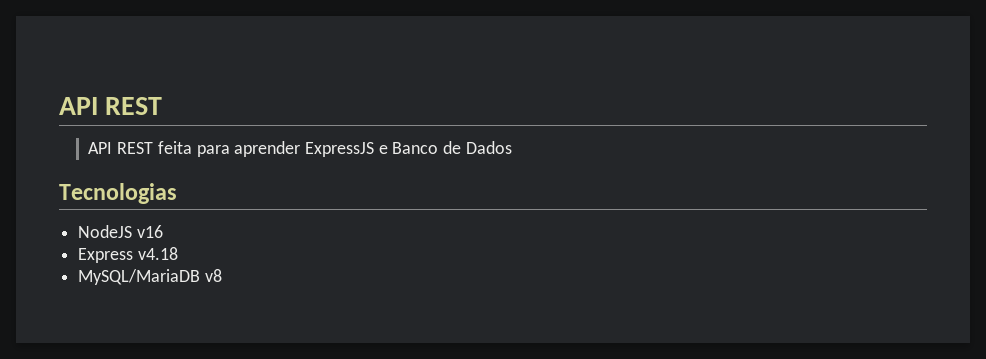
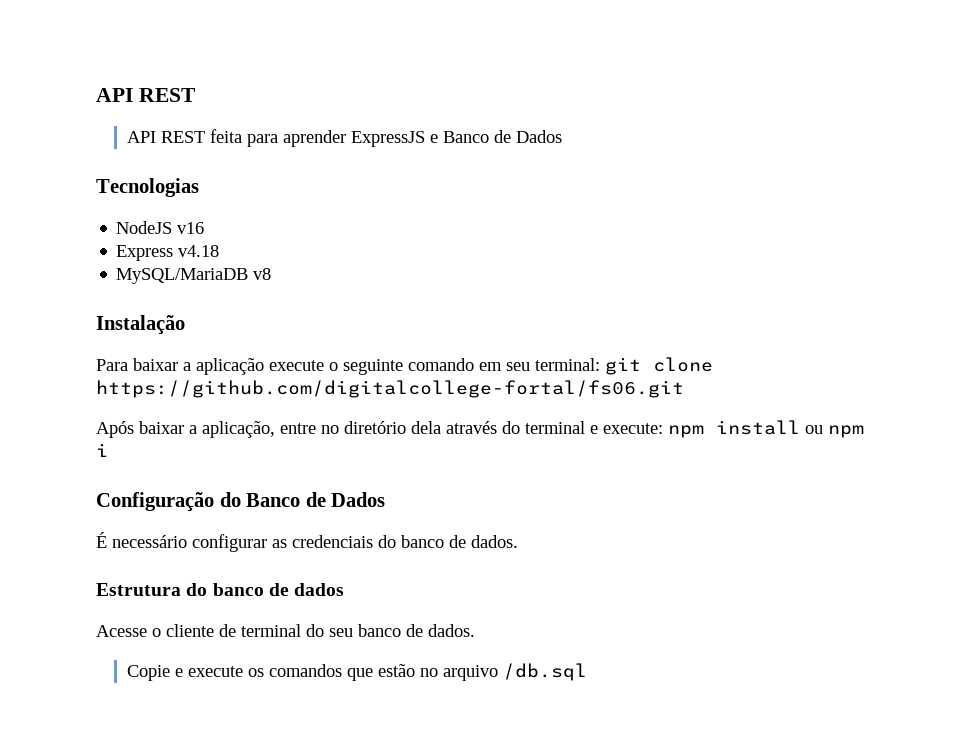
+ Instalação
+ Para baixar a aplicação execute o seguinte comando em seu terminal: git clone https://github.com/digitalcollege-fortal/fs06.git
+ Após baixar a aplicação, entre no diretório dela através do terminal e execute: npm install ou npm i
+ Configuração do Banco de Dados
+ É necessário configurar as credenciais do banco de dados.
+ Estrutura do banco de dados
+ Acesse o cliente de terminal do seu banco de dados.
+ Copie e execute os comandos que estão no arquivo /db.sql

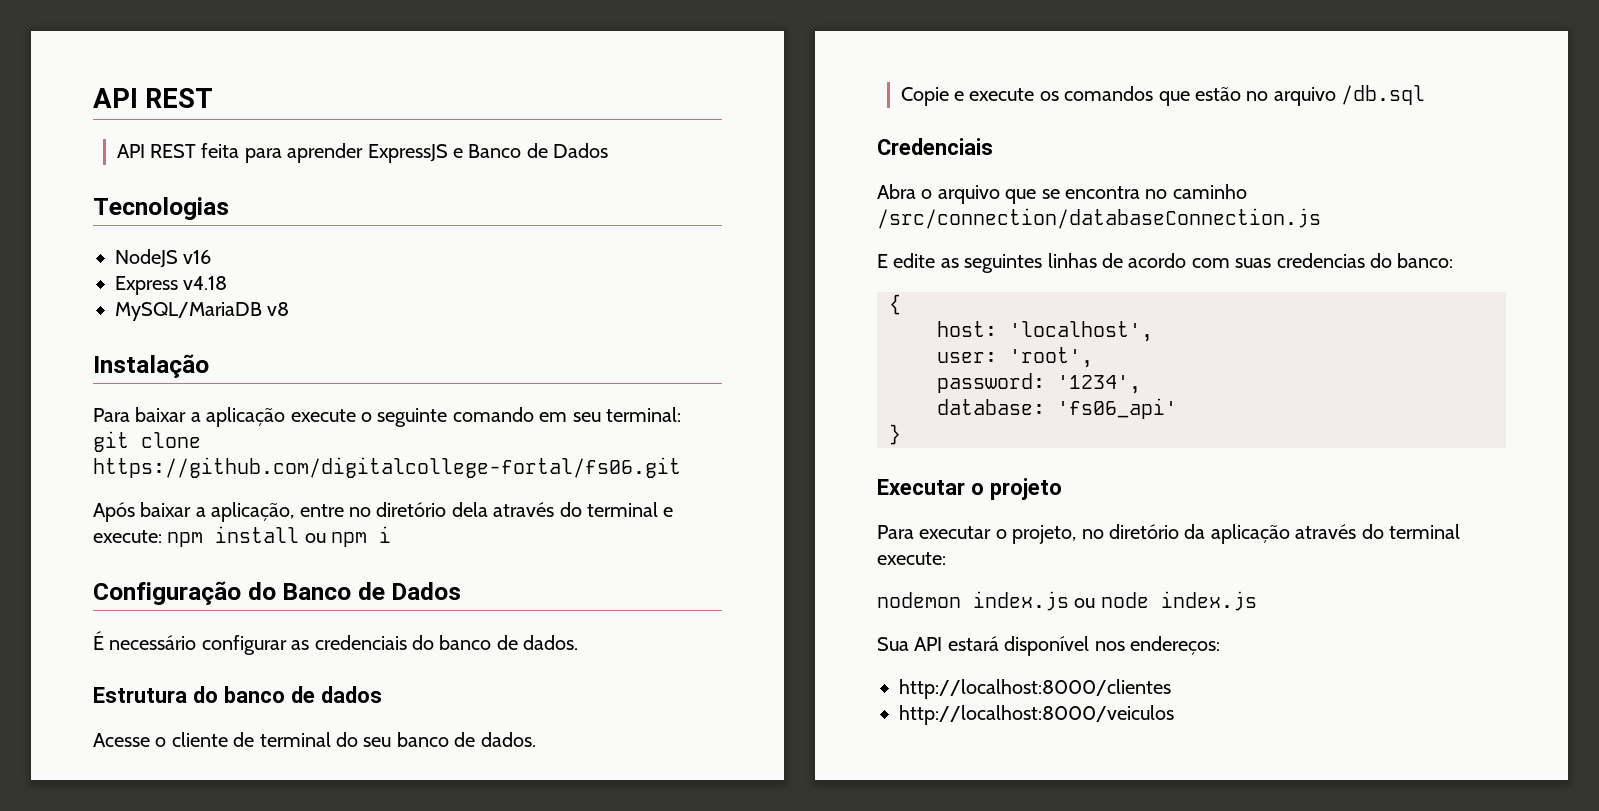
+ Credenciais
+ Abra o arquivo que se encontra no caminho /src/connection/databaseConnection.js
+ E edite as seguintes linhas de acordo com suas credencias do banco:
+ {
+ host: 'localhost',
+ user: 'root',
+ password: '1234',
+ database: 'fs06_api'
+ }
+ Executar o projeto
+ Para executar o projeto, no diretório da aplicação através do terminal execute:
+ nodemon index.js ou node index.js
+ Sua API estará disponível nos endereços:
+ http://localhost:8000/clientes
+ http://localhost:8000/veiculos

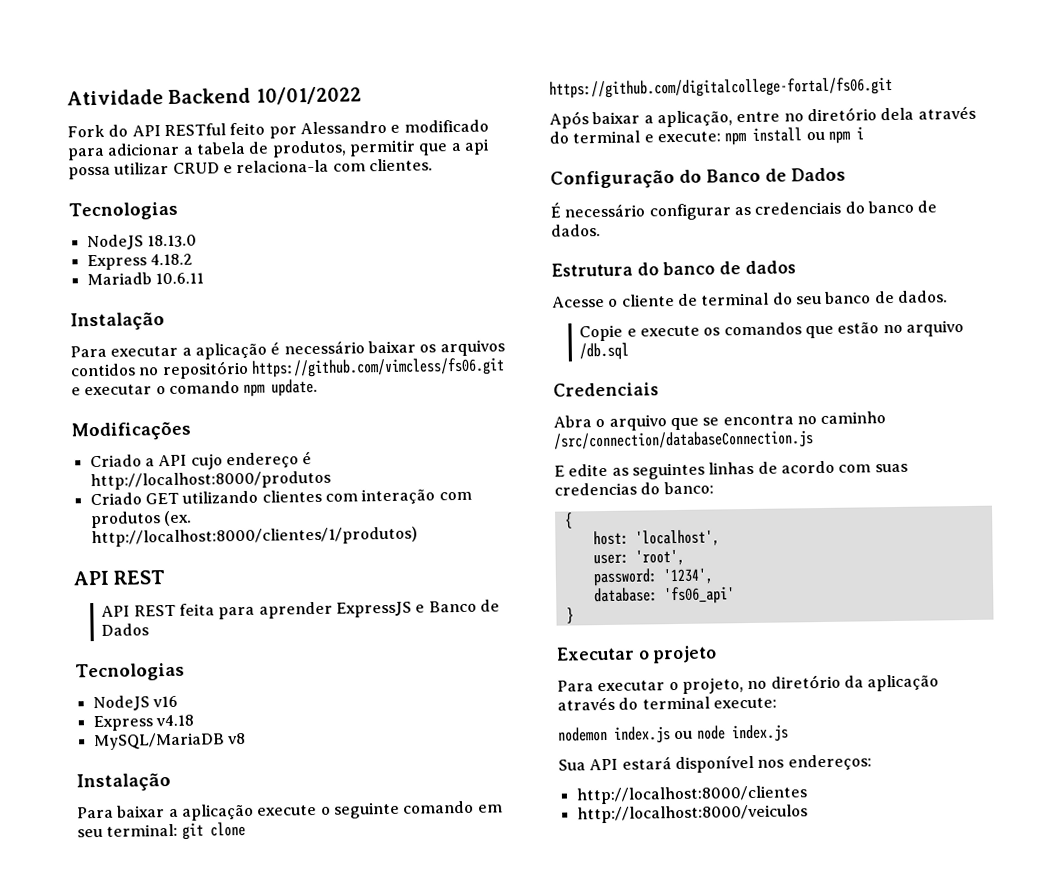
+ Atividade Backend 10/01/2022
+ Fork do API RESTful feito por Alessandro e modificado para adicionar a tabela de produtos, permitir que a api possa utilizar CRUD e relaciona-la com clientes.
+ Tecnologias
+ NodeJS 18.13.0
+ Express 4.18.2
+ Mariadb 10.6.11
+ Instalação
+ Para executar a aplicação é necessário baixar os arquivos contidos no repositório https://github.com/vimcless/fs06.git e executar o comando npm update.
+ Modificações
+ Criado a API cujo endereço é http://localhost:8000/produtos
+ Criado GET utilizando clientes com interação com produtos (ex. http://localhost:8000/clientes/1/produtos)

